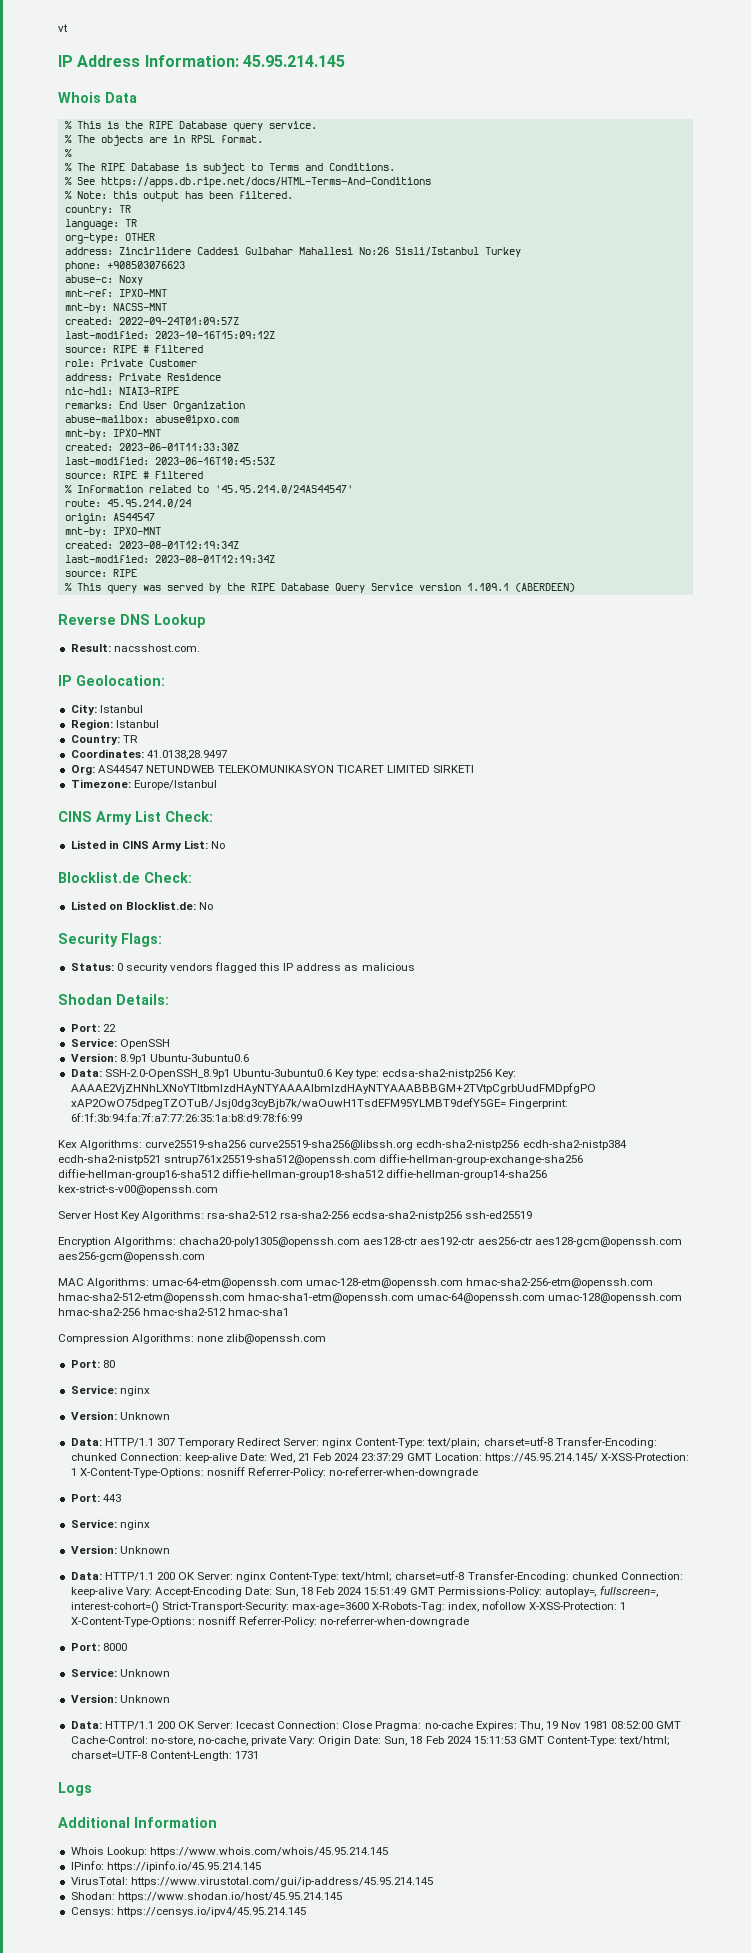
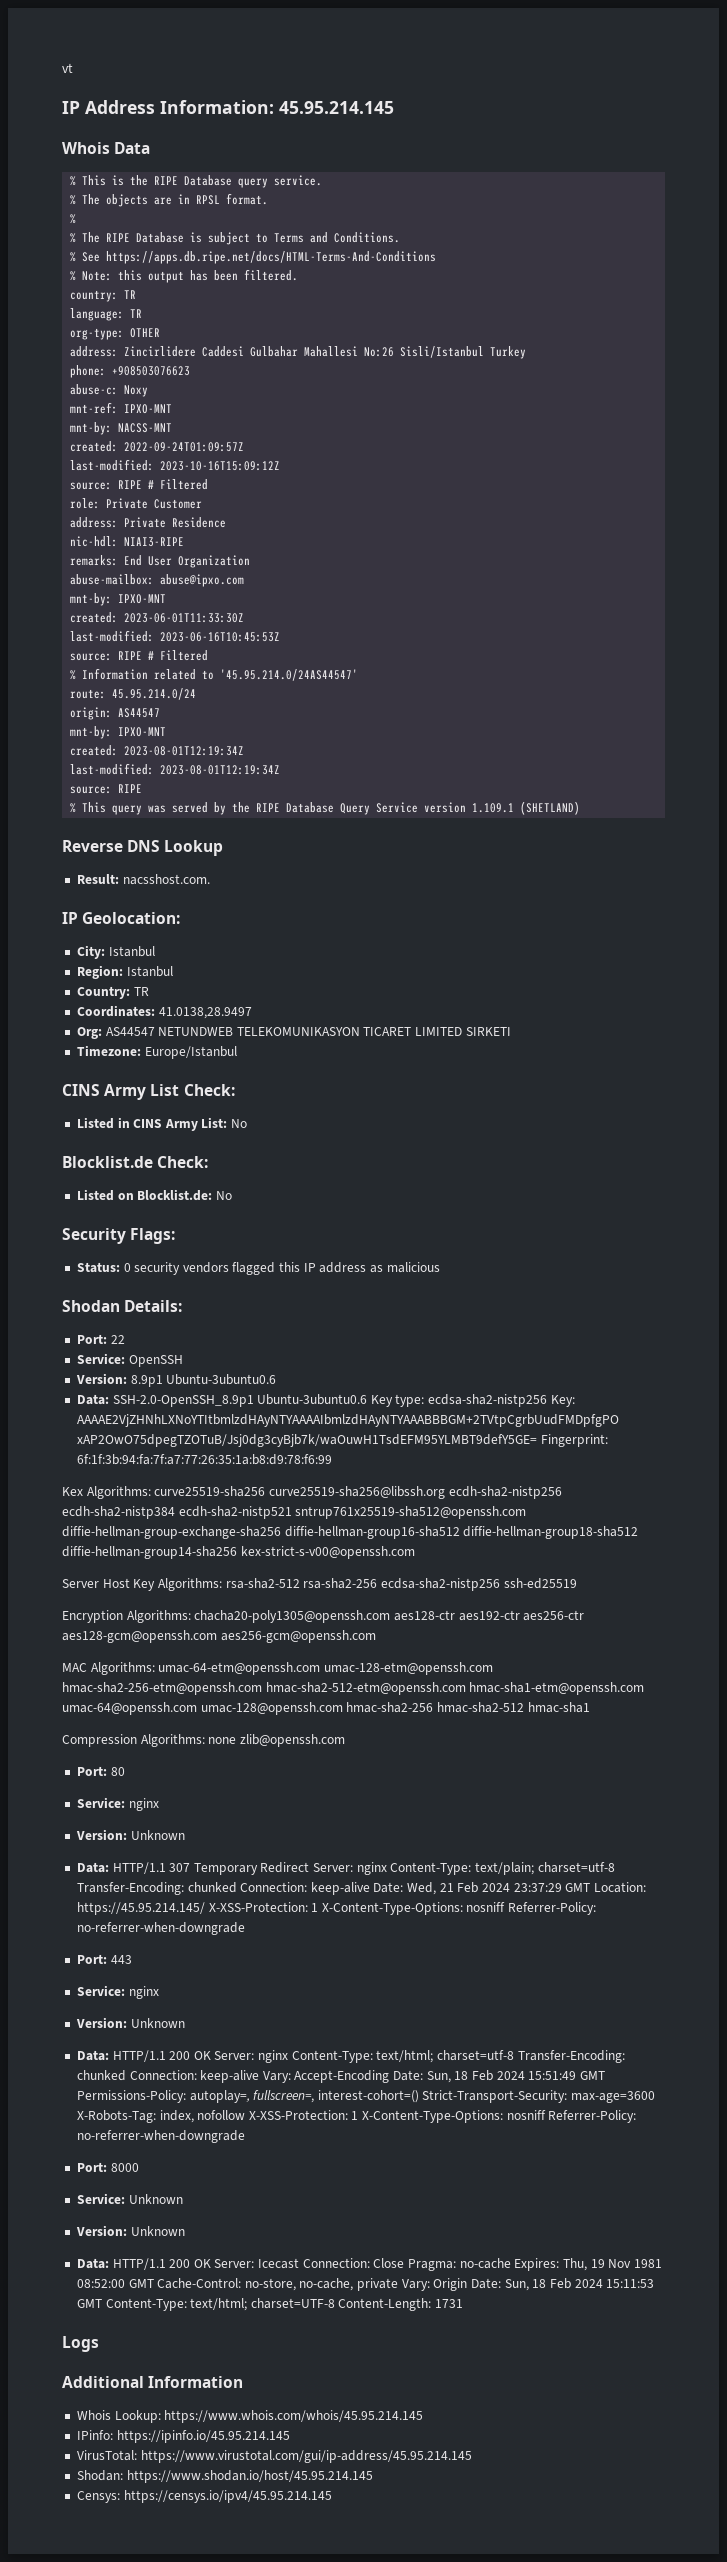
- % This query was served by the RIPE Database Query Service version 1.109.1 (ABERDEEN)
+ % This query was served by the RIPE Database Query Service version 1.109.1 (SHETLAND)

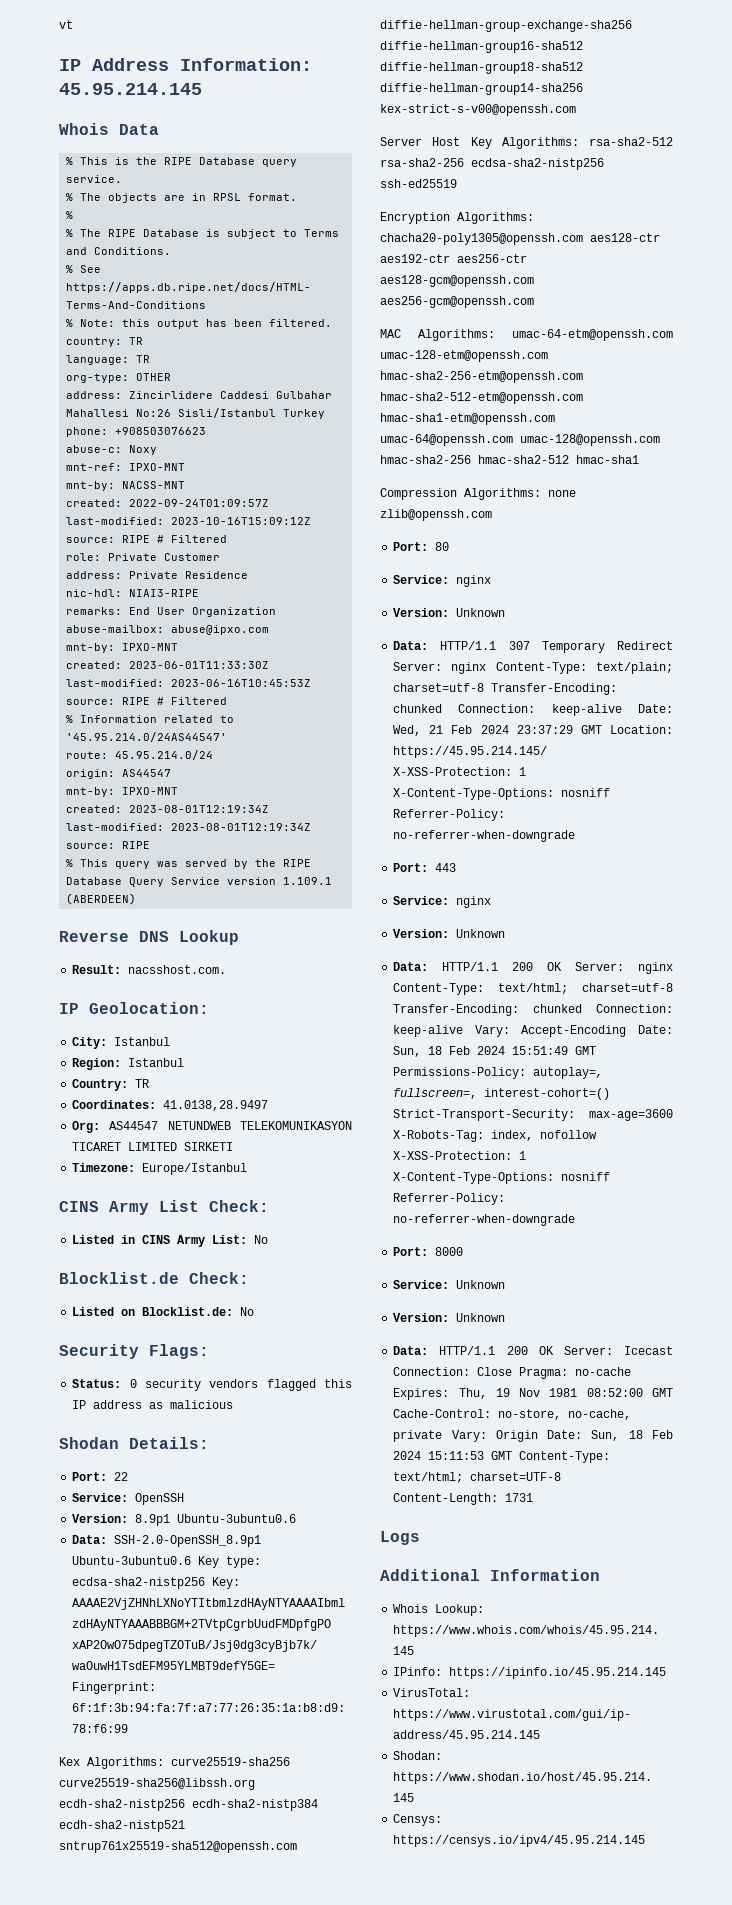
- % This query was served by the RIPE Database Query Service version 1.109.1 (SHETLAND)
+ % This query was served by the RIPE Database Query Service version 1.109.1 (ABERDEEN)

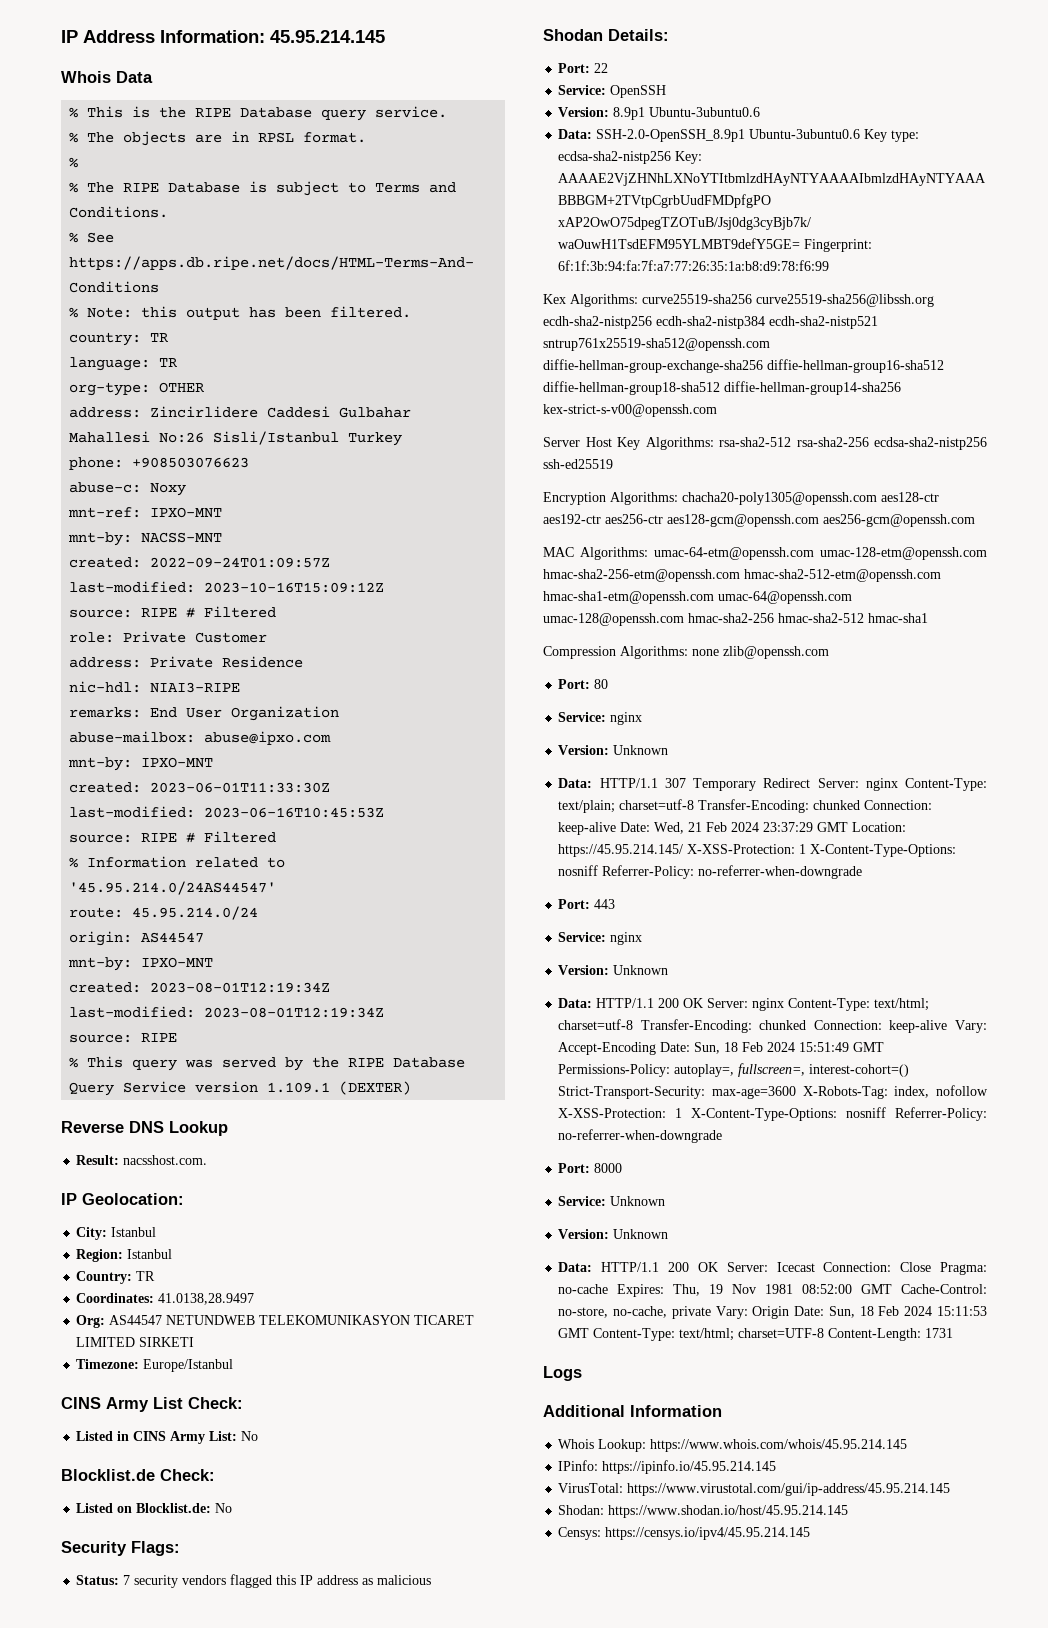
- vt
- % This query was served by the RIPE Database Query Service version 1.109.1 (ABERDEEN)
+ % This query was served by the RIPE Database Query Service version 1.109.1 (DEXTER)
- Status: 0 security vendors flagged this IP address as malicious
+ Status: 7 security vendors flagged this IP address as malicious

